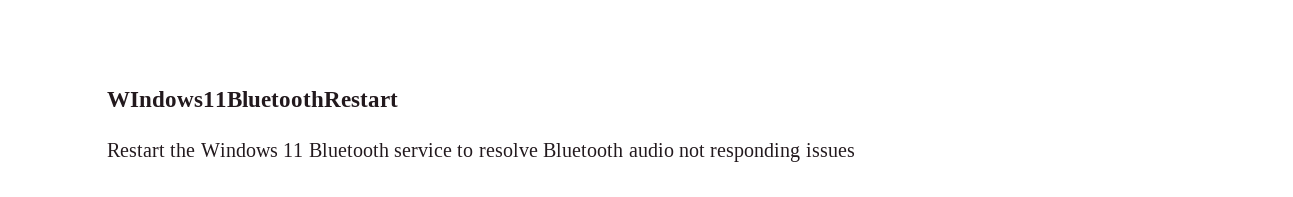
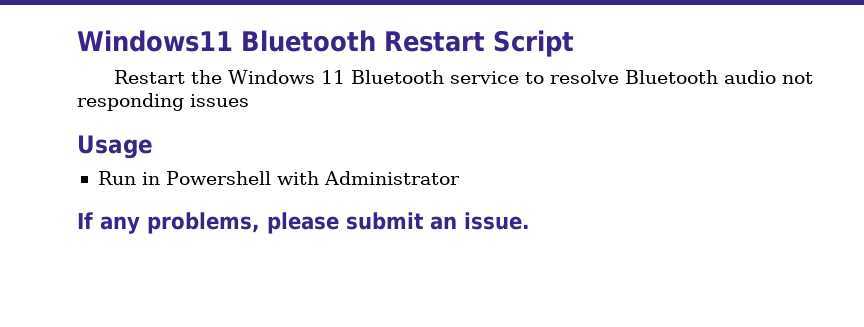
- WIndows11BluetoothRestart
+ Windows11 Bluetooth Restart Script
+ Usage
+ Run in Powershell with Administrator
+ If any problems, please submit an issue.

